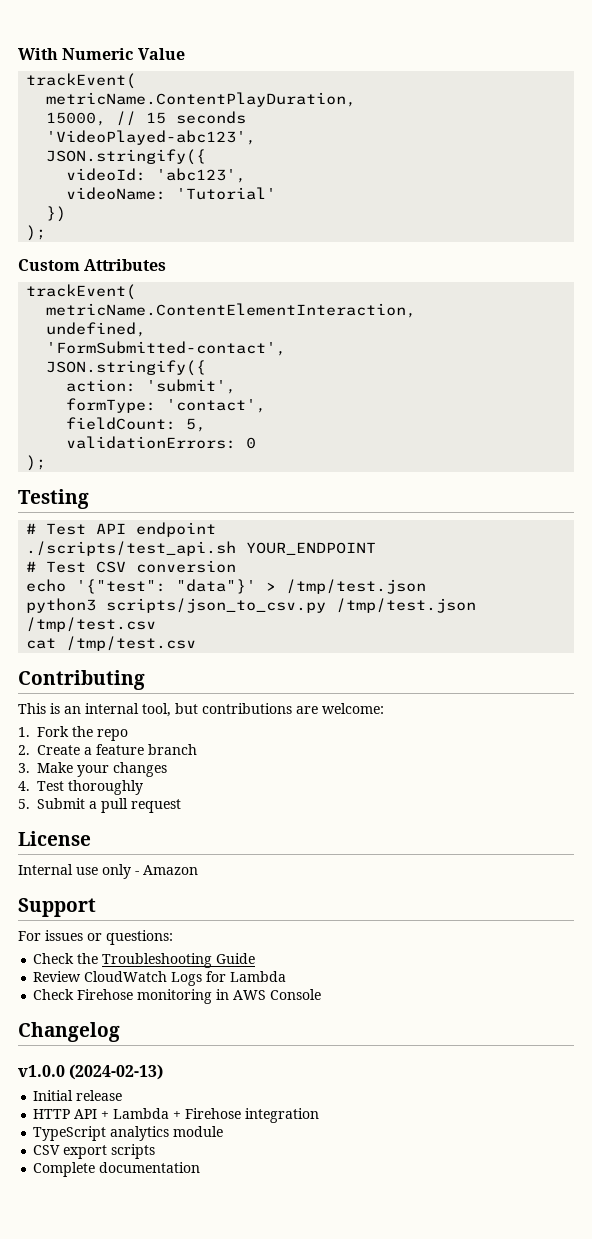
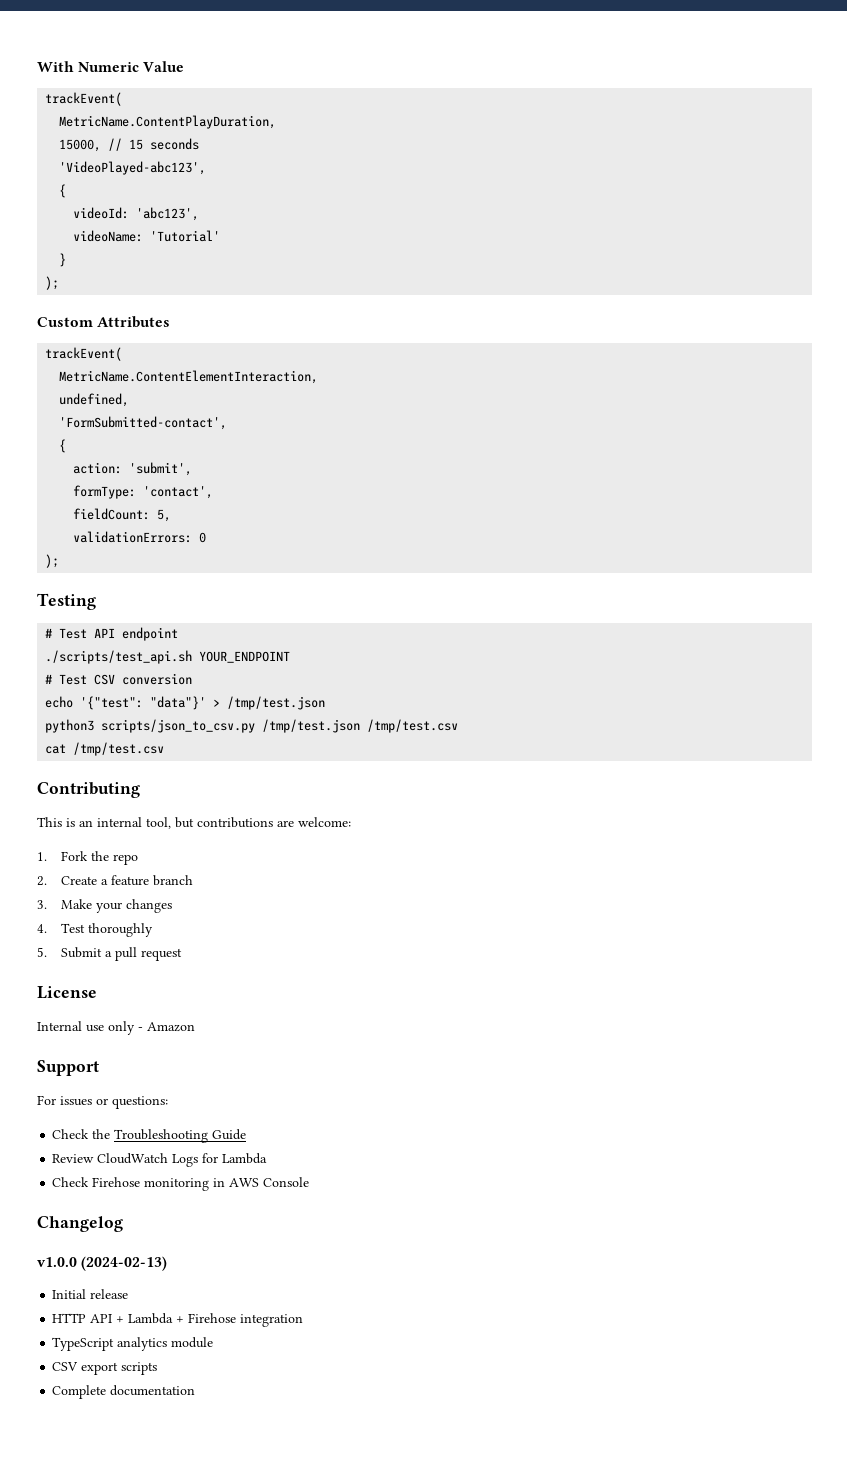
- metricName.ContentPlayDuration,
+ MetricName.ContentPlayDuration,
  'VideoPlayed-abc123',
- JSON.stringify({
+ {
- })
+ }
- metricName.ContentElementInteraction,
+ MetricName.ContentElementInteraction,
  'FormSubmitted-contact',
- JSON.stringify({
+ {

